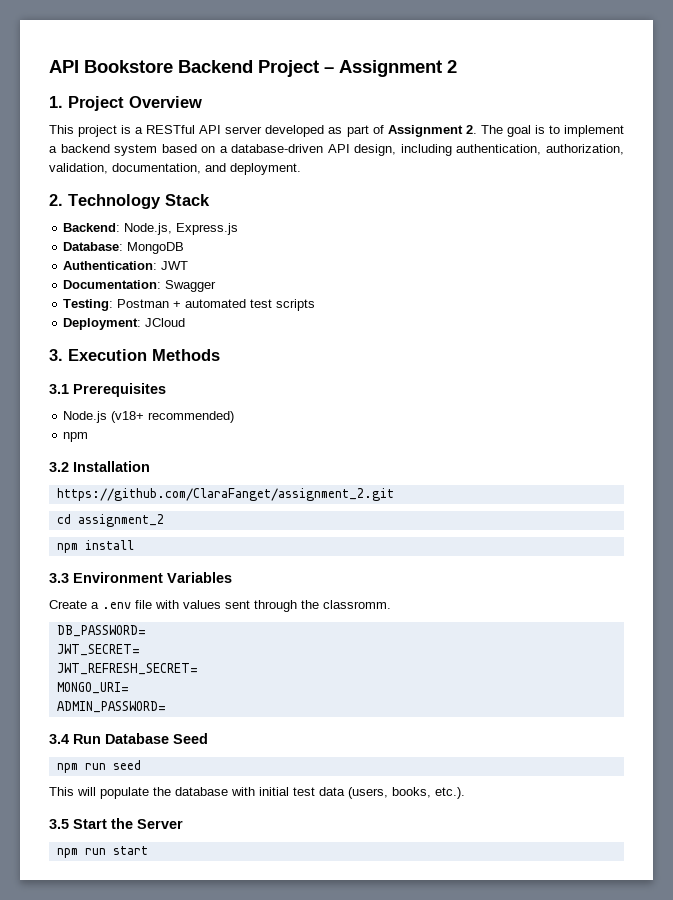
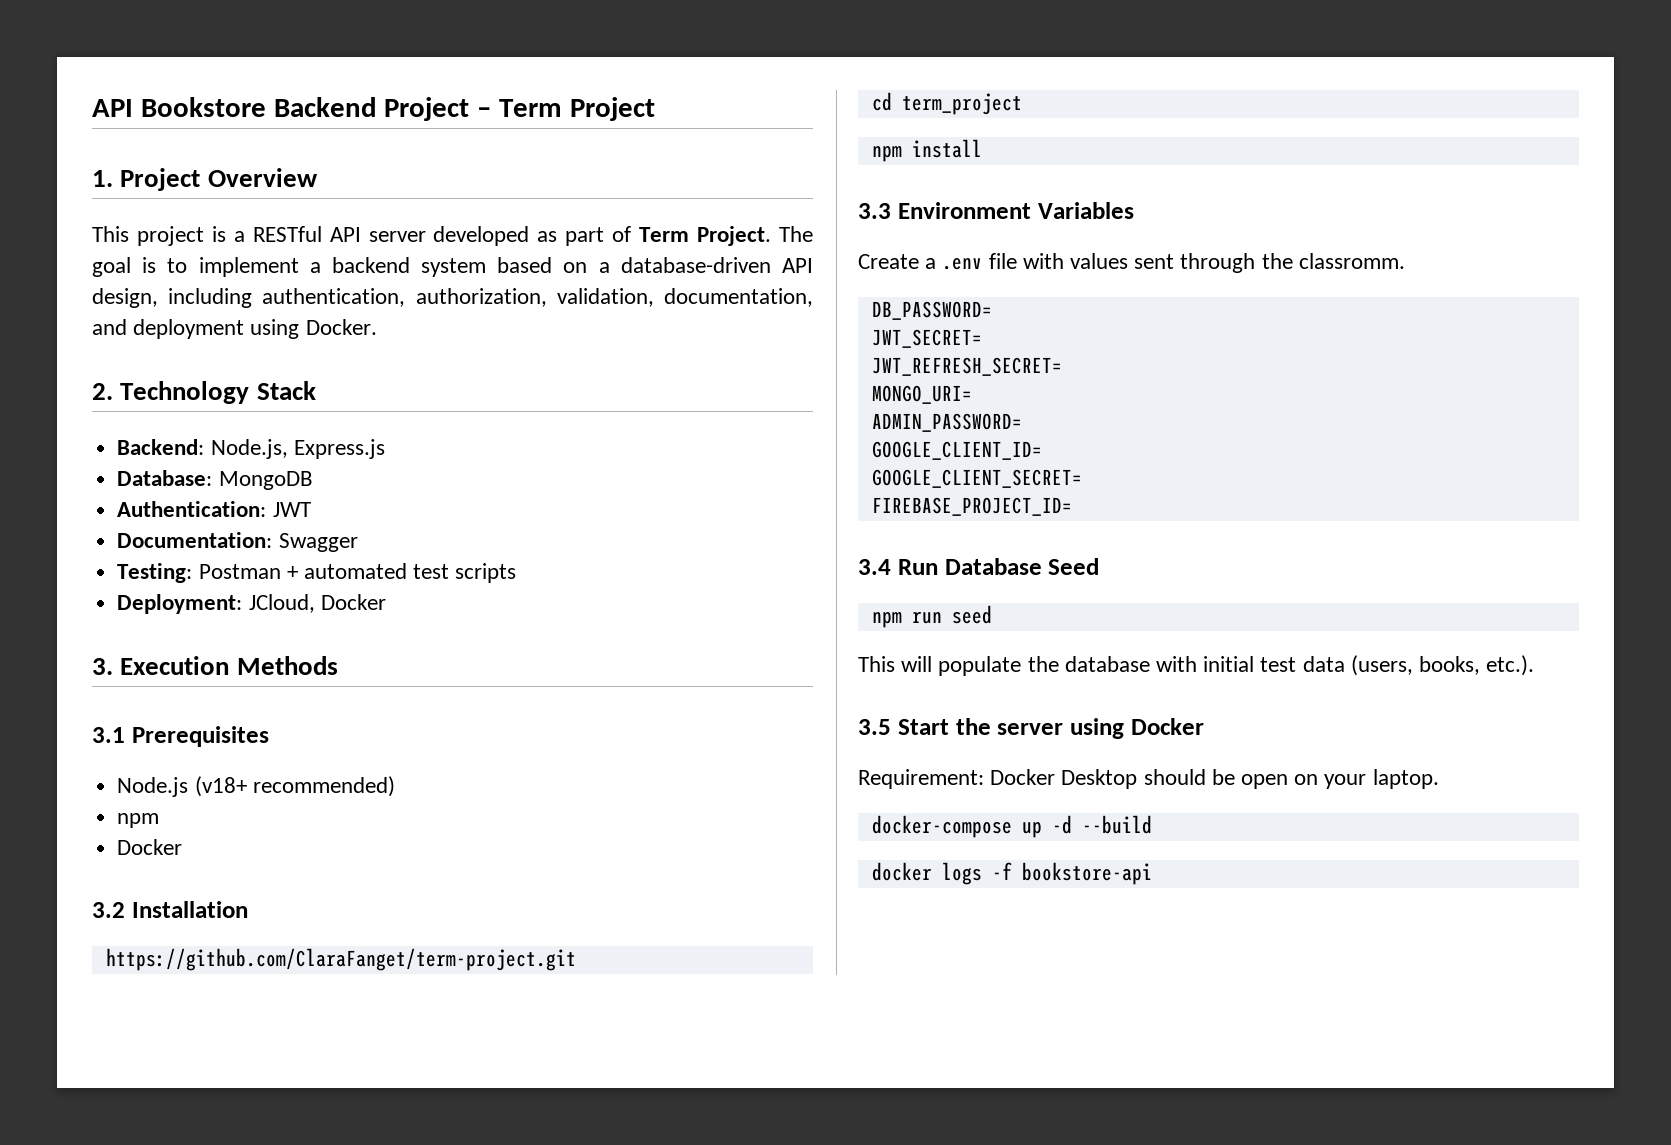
- API Bookstore Backend Project – Assignment 2
+ API Bookstore Backend Project – Term Project
- This project is a RESTful API server developed as part of Assignment 2. The goal is to implement a backend system based on a database-driven API design, including authentication, authorization, validation, documentation, and deployment.
+ This project is a RESTful API server developed as part of Term Project. The goal is to implement a backend system based on a database-driven API design, including authentication, authorization, validation, documentation, and deployment using Docker.
- Deployment: JCloud
+ Deployment: JCloud, Docker
  Node.js (v18+ recommended)
  npm
+ Docker
- https://github.com/ClaraFanget/assignment_2.git
+ https://github.com/ClaraFanget/term-project.git
- cd assignment_2
+ cd term_project
+ GOOGLE_CLIENT_ID=
+ GOOGLE_CLIENT_SECRET=
+ FIREBASE_PROJECT_ID=
- 3.5 Start the Server
- npm run start
+ 3.5 Start the server using Docker
+ Requirement: Docker Desktop should be open on your laptop.
+ docker-compose up -d --build
+ docker logs -f bookstore-api

